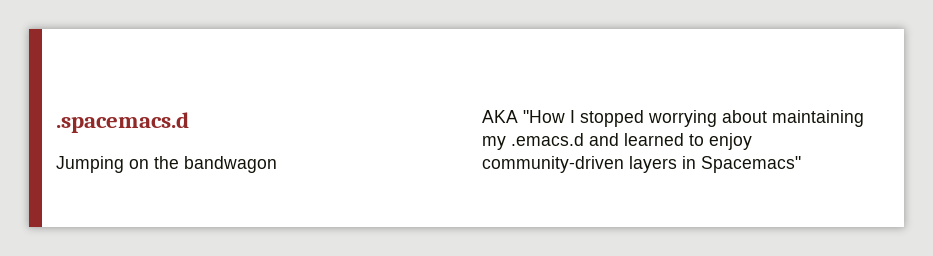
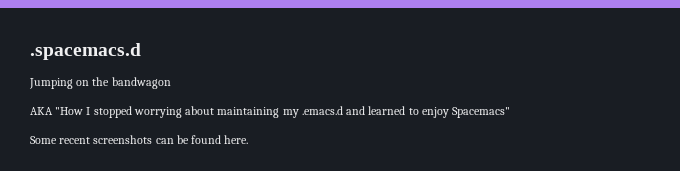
- AKA "How I stopped worrying about maintaining my .emacs.d and learned to enjoy community-driven layers in Spacemacs"
+ AKA "How I stopped worrying about maintaining my .emacs.d and learned to enjoy Spacemacs"
+ Some recent screenshots can be found here.

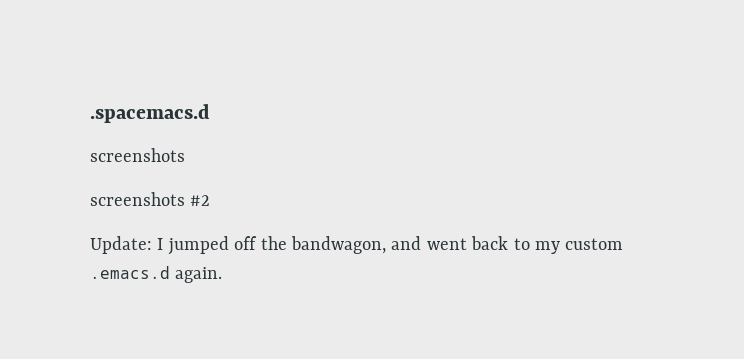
  .spacemacs.d
- Jumping on the bandwagon
- AKA "How I stopped worrying about maintaining my .emacs.d and learned to enjoy Spacemacs"
- Some recent screenshots can be found here.
+ screenshots
+ screenshots #2
+ Update: I jumped off the bandwagon, and went back to my custom .emacs.d again.

